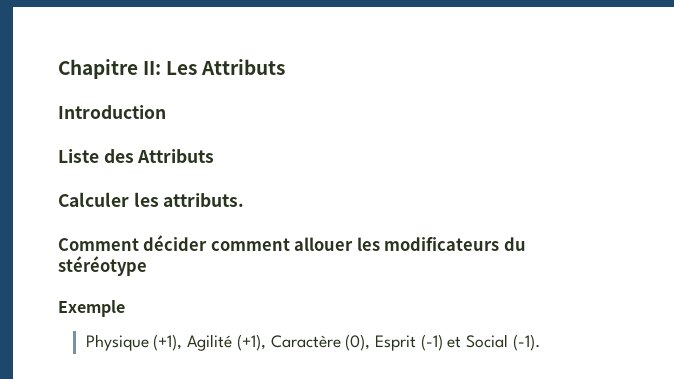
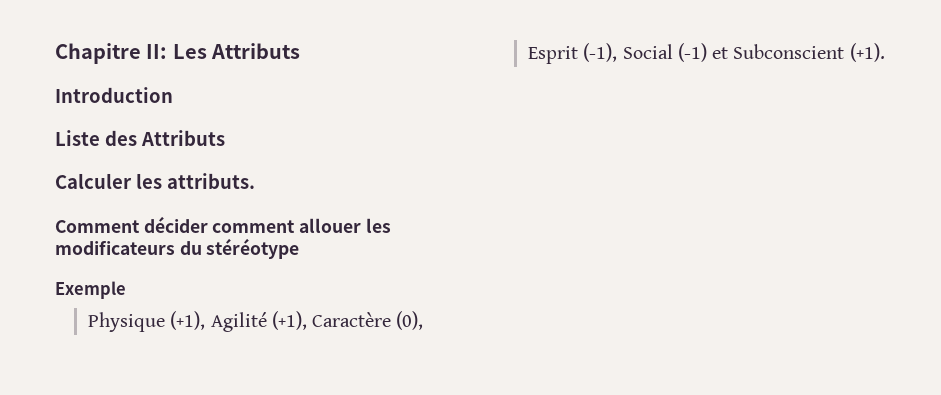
- Physique (+1), Agilité (+1), Caractère (0), Esprit (-1) et Social (-1).
+ Physique (+1), Agilité (+1), Caractère (0), Esprit (-1), Social (-1) et Subconscient (+1).

